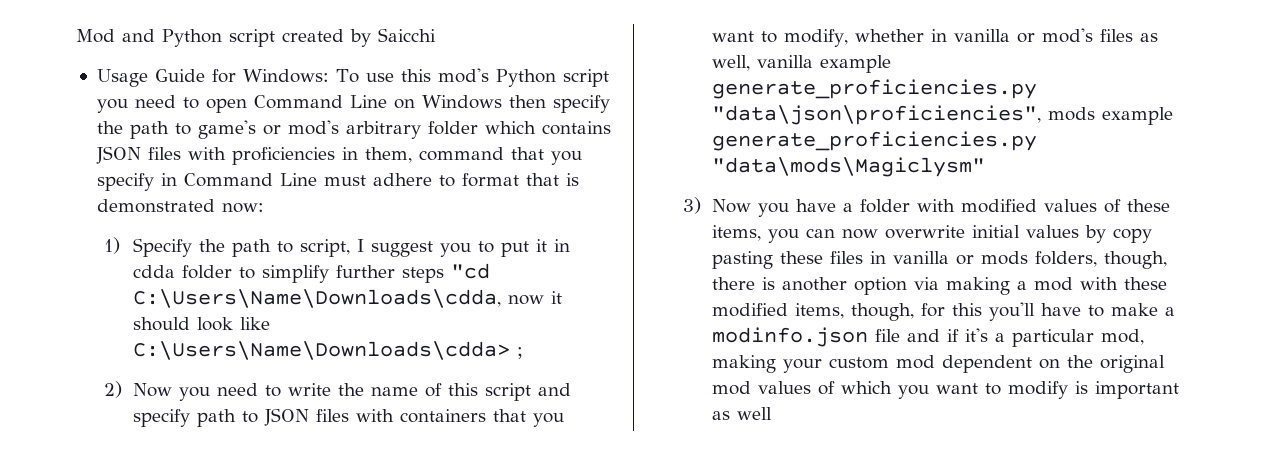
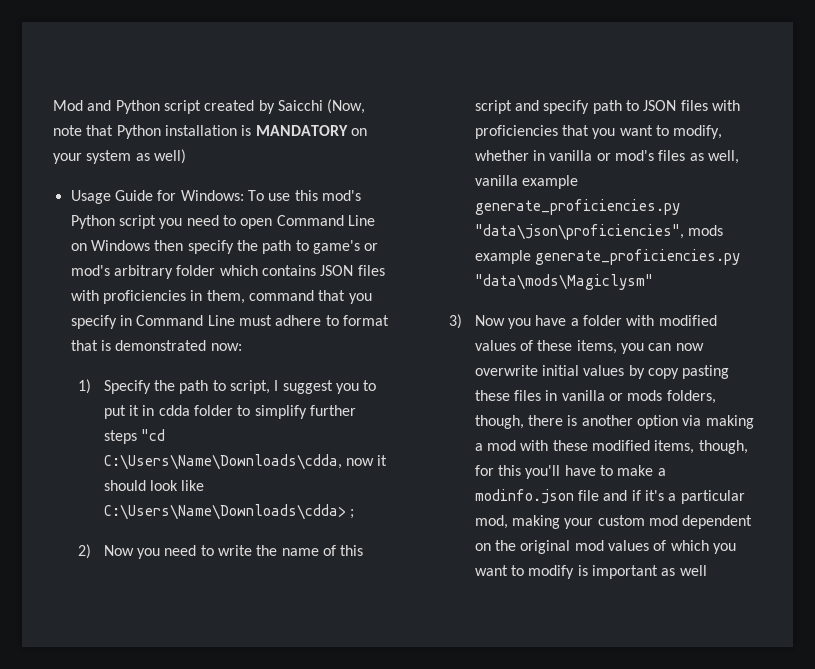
- Mod and Python script created by Saicchi
+ Mod and Python script created by Saicchi (Now, note that Python installation is MANDATORY on your system as well)
- 2) Now you need to write the name of this script and specify path to JSON files with containers that you want to modify, whether in vanilla or mod's files as well, vanilla example generate_proficiencies.py "data\json\proficiencies", mods example generate_proficiencies.py "data\mods\Magiclysm"
+ 2) Now you need to write the name of this script and specify path to JSON files with proficiencies that you want to modify, whether in vanilla or mod's files as well, vanilla example generate_proficiencies.py "data\json\proficiencies", mods example generate_proficiencies.py "data\mods\Magiclysm"

